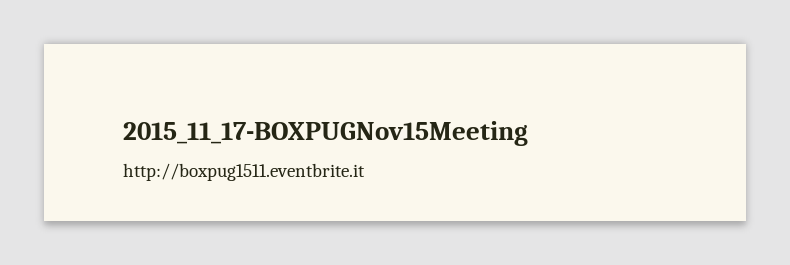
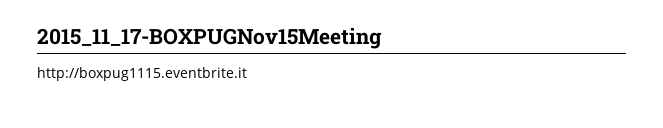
- http://boxpug1511.eventbrite.it
+ http://boxpug1115.eventbrite.it

